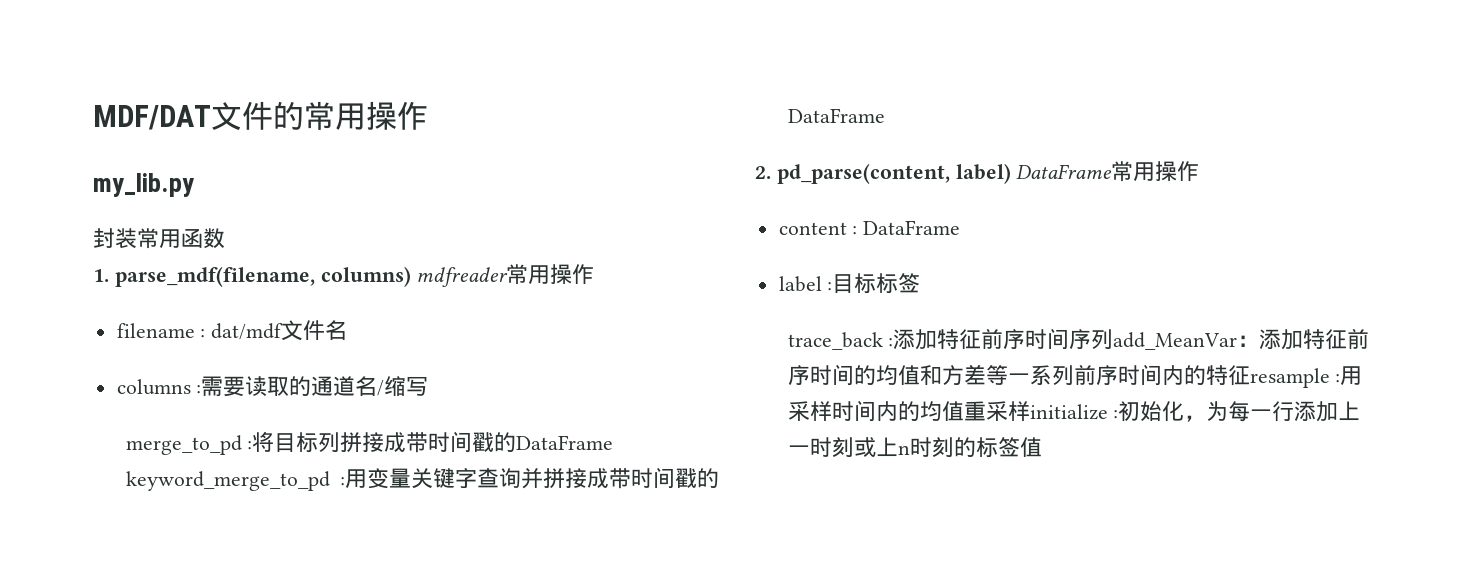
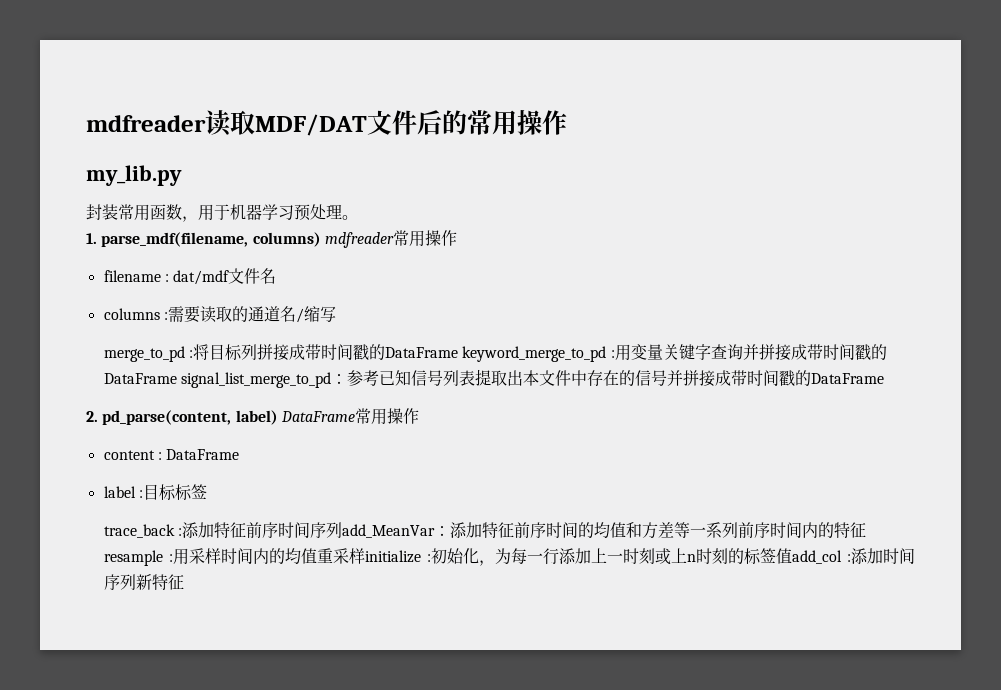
- MDF/DAT文件的常用操作
+ mdfreader读取MDF/DAT文件后的常用操作
- 封装常用函数
+ 封装常用函数，用于机器学习预处理。
- merge_to_pd :将目标列拼接成带时间戳的DataFrame keyword_merge_to_pd :用变量关键字查询并拼接成带时间戳的DataFrame
+ merge_to_pd :将目标列拼接成带时间戳的DataFrame keyword_merge_to_pd :用变量关键字查询并拼接成带时间戳的DataFrame signal_list_merge_to_pd：参考已知信号列表提取出本文件中存在的信号并拼接成带时间戳的DataFrame
- trace_back :添加特征前序时间序列add_MeanVar：添加特征前序时间的均值和方差等一系列前序时间内的特征resample :用采样时间内的均值重采样initialize :初始化，为每一行添加上一时刻或上n时刻的标签值
+ trace_back :添加特征前序时间序列add_MeanVar：添加特征前序时间的均值和方差等一系列前序时间内的特征resample :用采样时间内的均值重采样initialize :初始化，为每一行添加上一时刻或上n时刻的标签值add_col :添加时间序列新特征

